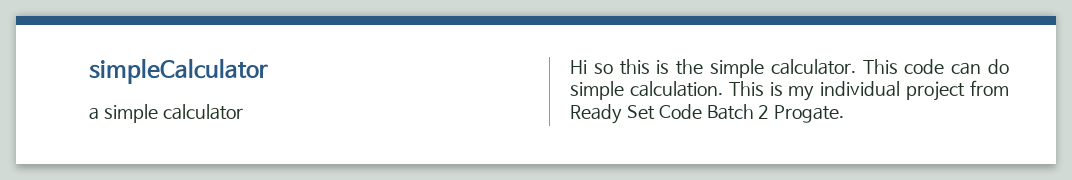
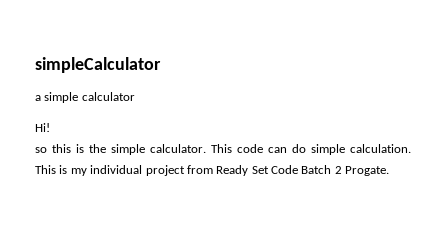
- Hi so this is the simple calculator.
+ Hi!
+ so this is the simple calculator.

